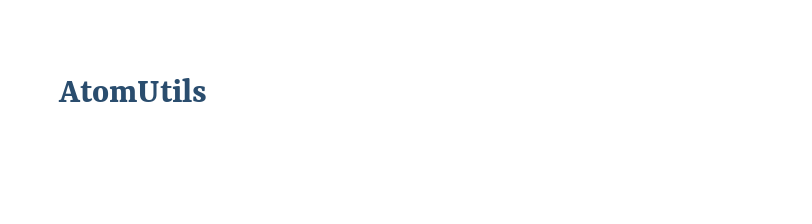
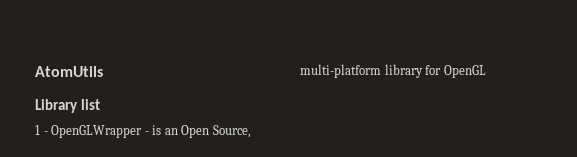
+ Library list
+ 1 - OpenGLWrapper - is an Open Source, multi-platform library for OpenGL

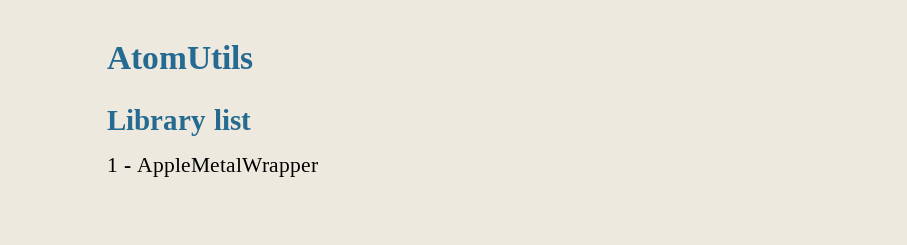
- 1 - OpenGLWrapper - is an Open Source, multi-platform library for OpenGL
+ 1 - AppleMetalWrapper

